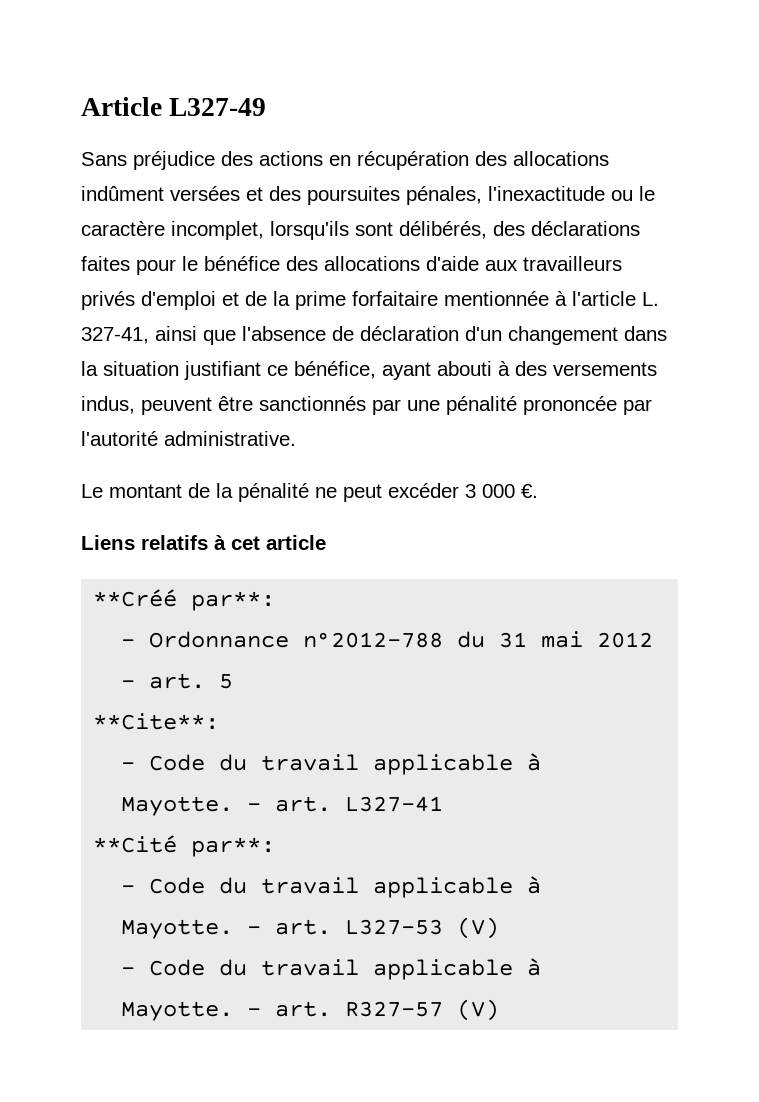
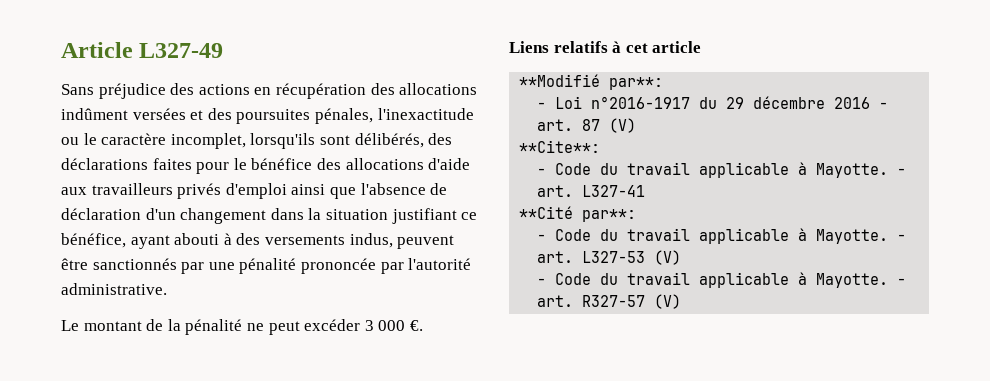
- Sans préjudice des actions en récupération des allocations indûment versées et des poursuites pénales, l'inexactitude ou le caractère incomplet, lorsqu'ils sont délibérés, des déclarations faites pour le bénéfice des allocations d'aide aux travailleurs privés d'emploi et de la prime forfaitaire mentionnée à l'article L. 327-41, ainsi que l'absence de déclaration d'un changement dans la situation justifiant ce bénéfice, ayant abouti à des versements indus, peuvent être sanctionnés par une pénalité prononcée par l'autorité administrative.
+ Sans préjudice des actions en récupération des allocations indûment versées et des poursuites pénales, l'inexactitude ou le caractère incomplet, lorsqu'ils sont délibérés, des déclarations faites pour le bénéfice des allocations d'aide aux travailleurs privés d'emploi ainsi que l'absence de déclaration d'un changement dans la situation justifiant ce bénéfice, ayant abouti à des versements indus, peuvent être sanctionnés par une pénalité prononcée par l'autorité administrative.
- **Créé par**:
- - Ordonnance n°2012-788 du 31 mai 2012 - art. 5
+ **Modifié par**:
+ - Loi n°2016-1917 du 29 décembre 2016 - art. 87 (V)

